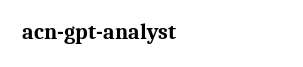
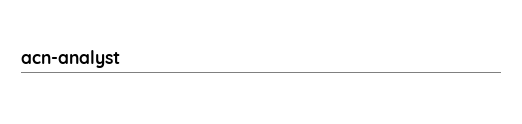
- acn-gpt-analyst
+ acn-analyst

